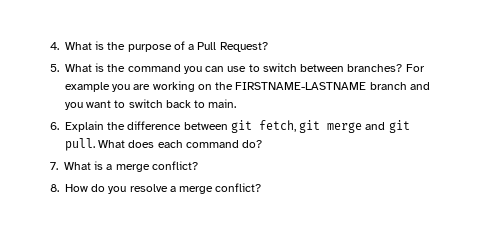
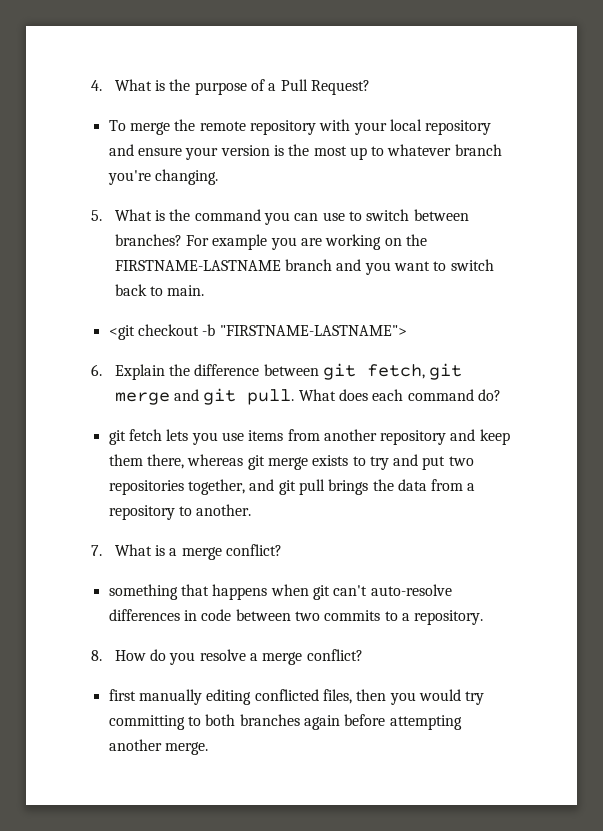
+ To merge the remote repository with your local repository and ensure your version is the most up to whatever branch you're changing.
+ <git checkout -b "FIRSTNAME-LASTNAME">
+ git fetch lets you use items from another repository and keep them there, whereas git merge exists to try and put two repositories together, and git pull brings the data from a repository to another.
+ something that happens when git can't auto-resolve differences in code between two commits to a repository.
+ first manually editing conflicted files, then you would try committing to both branches again before attempting another merge.

